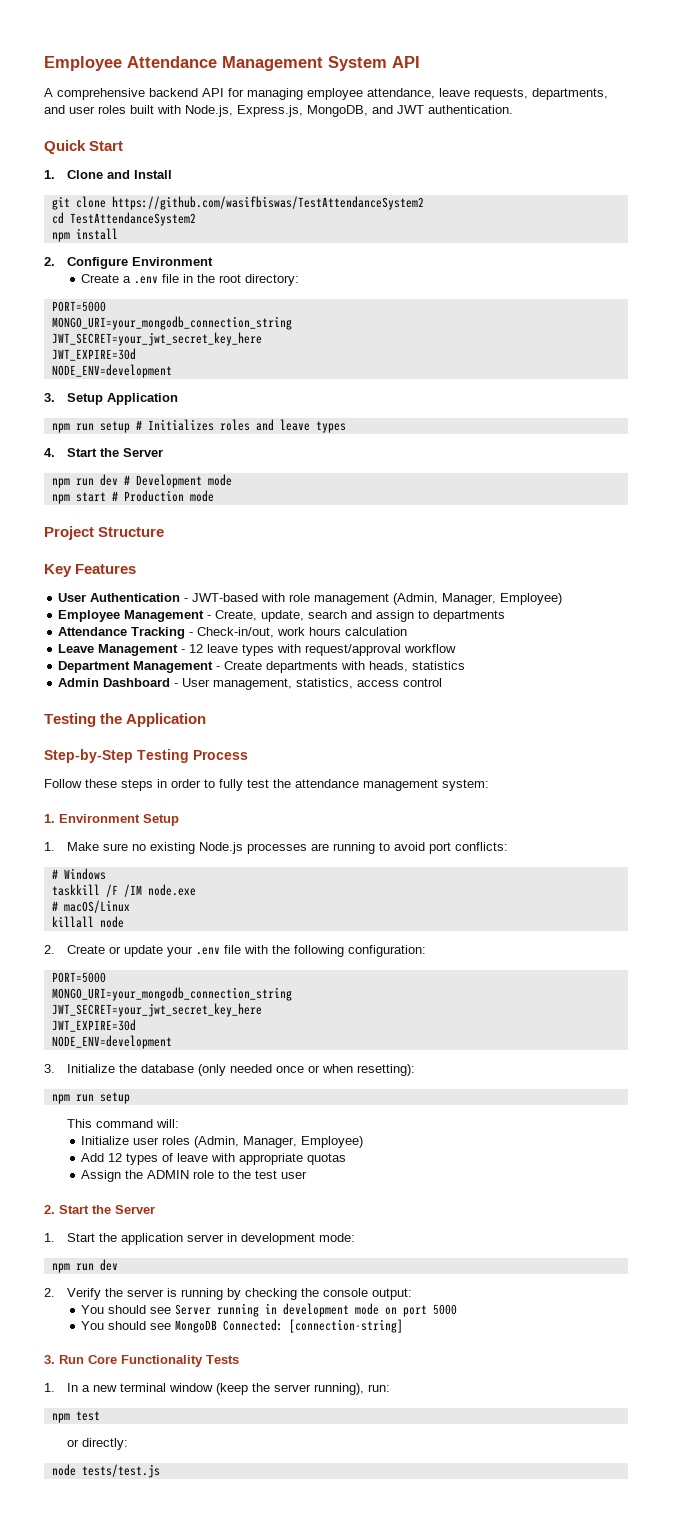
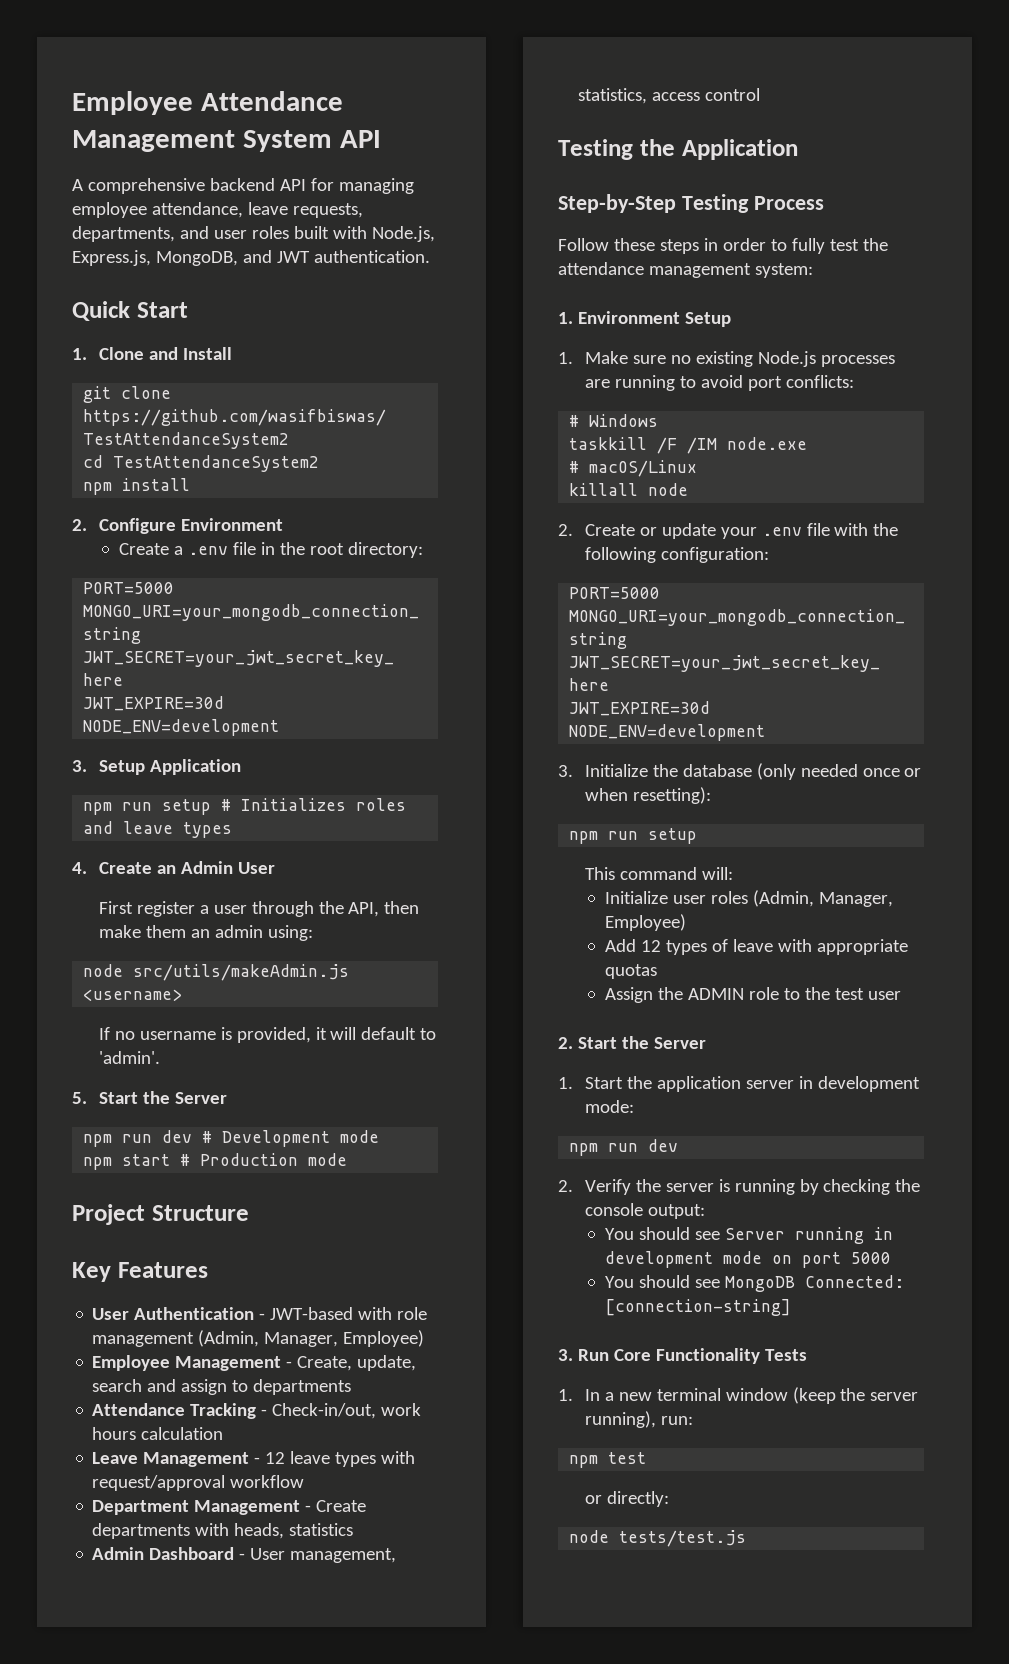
- 4. Start the Server
+ 4. Create an Admin User
+ First register a user through the API, then make them an admin using:
+ node src/utils/makeAdmin.js <username>
+ If no username is provided, it will default to 'admin'.
+ 5. Start the Server

